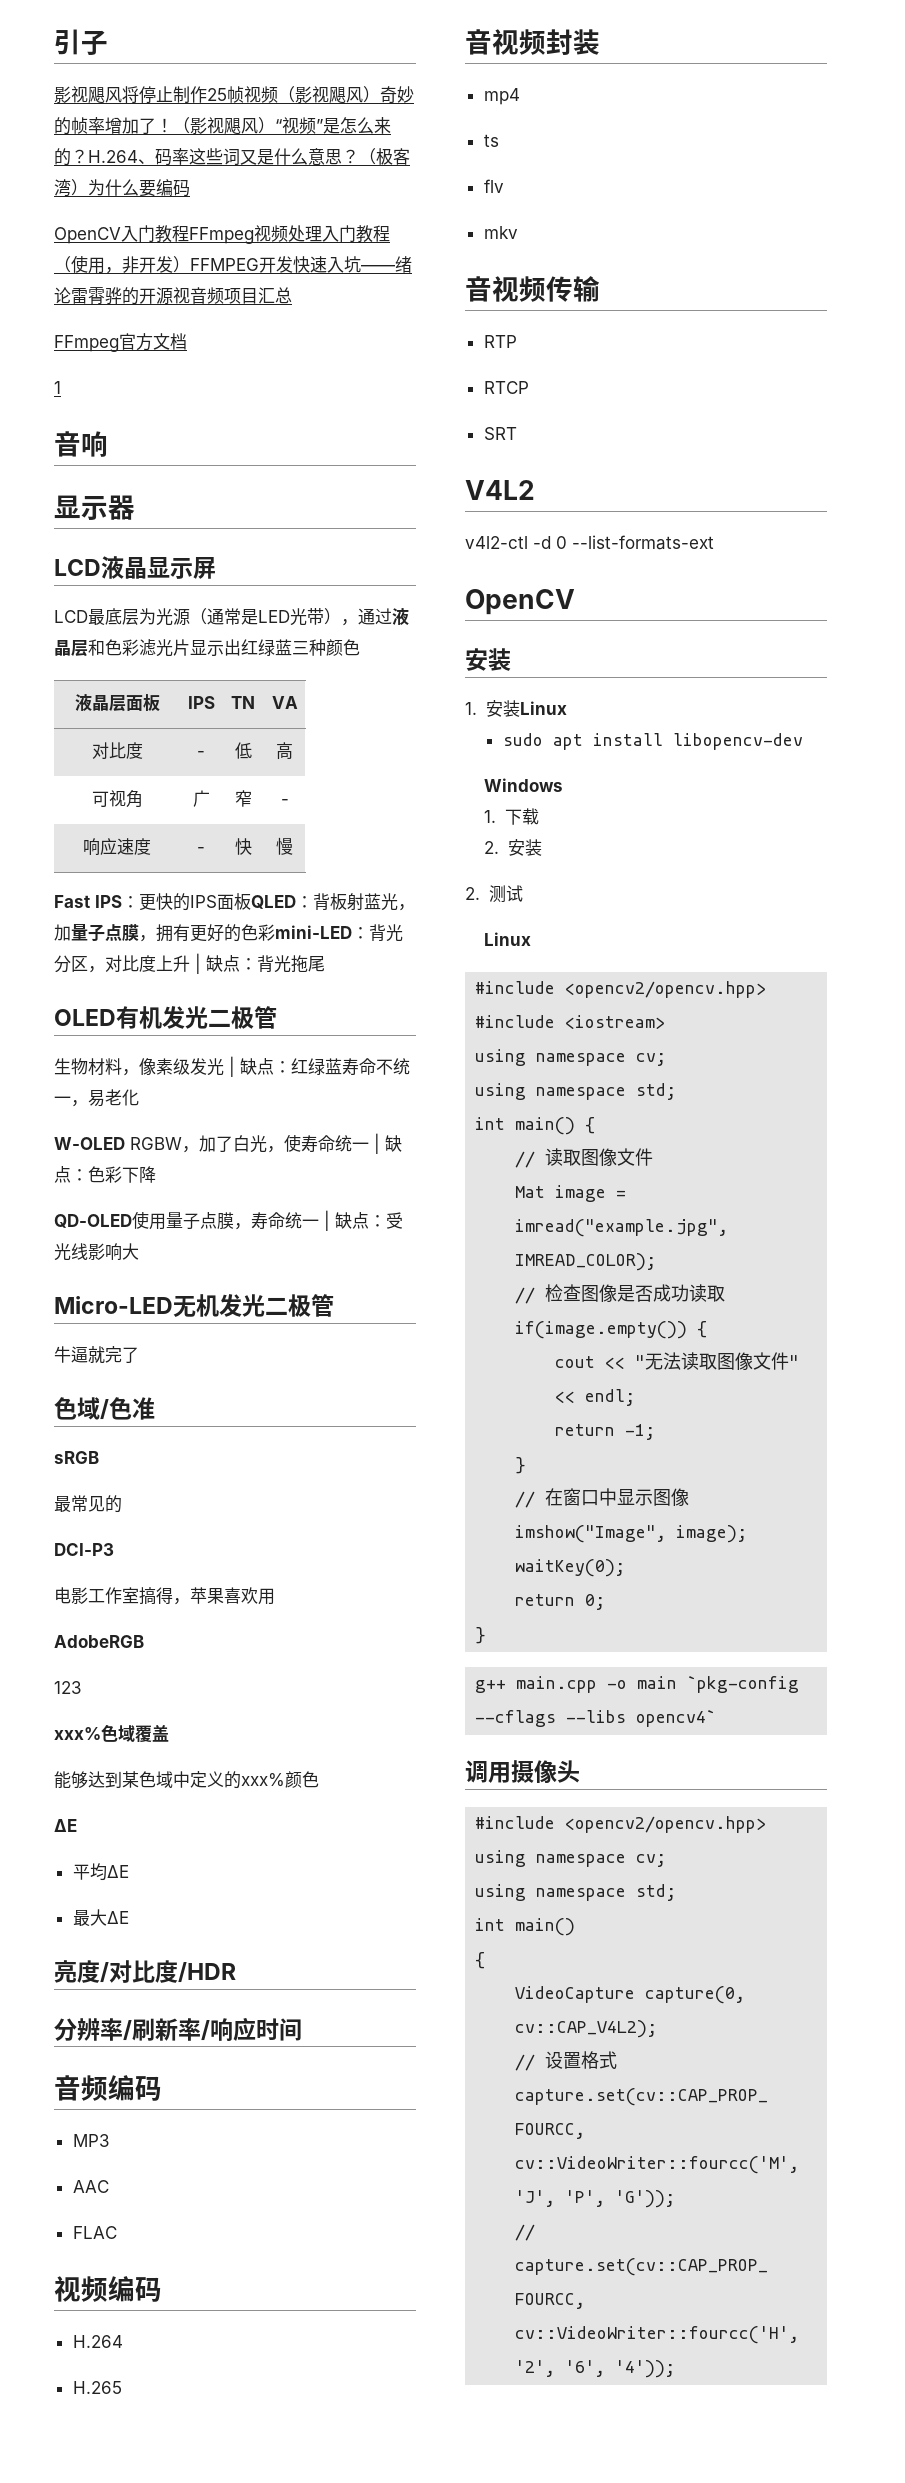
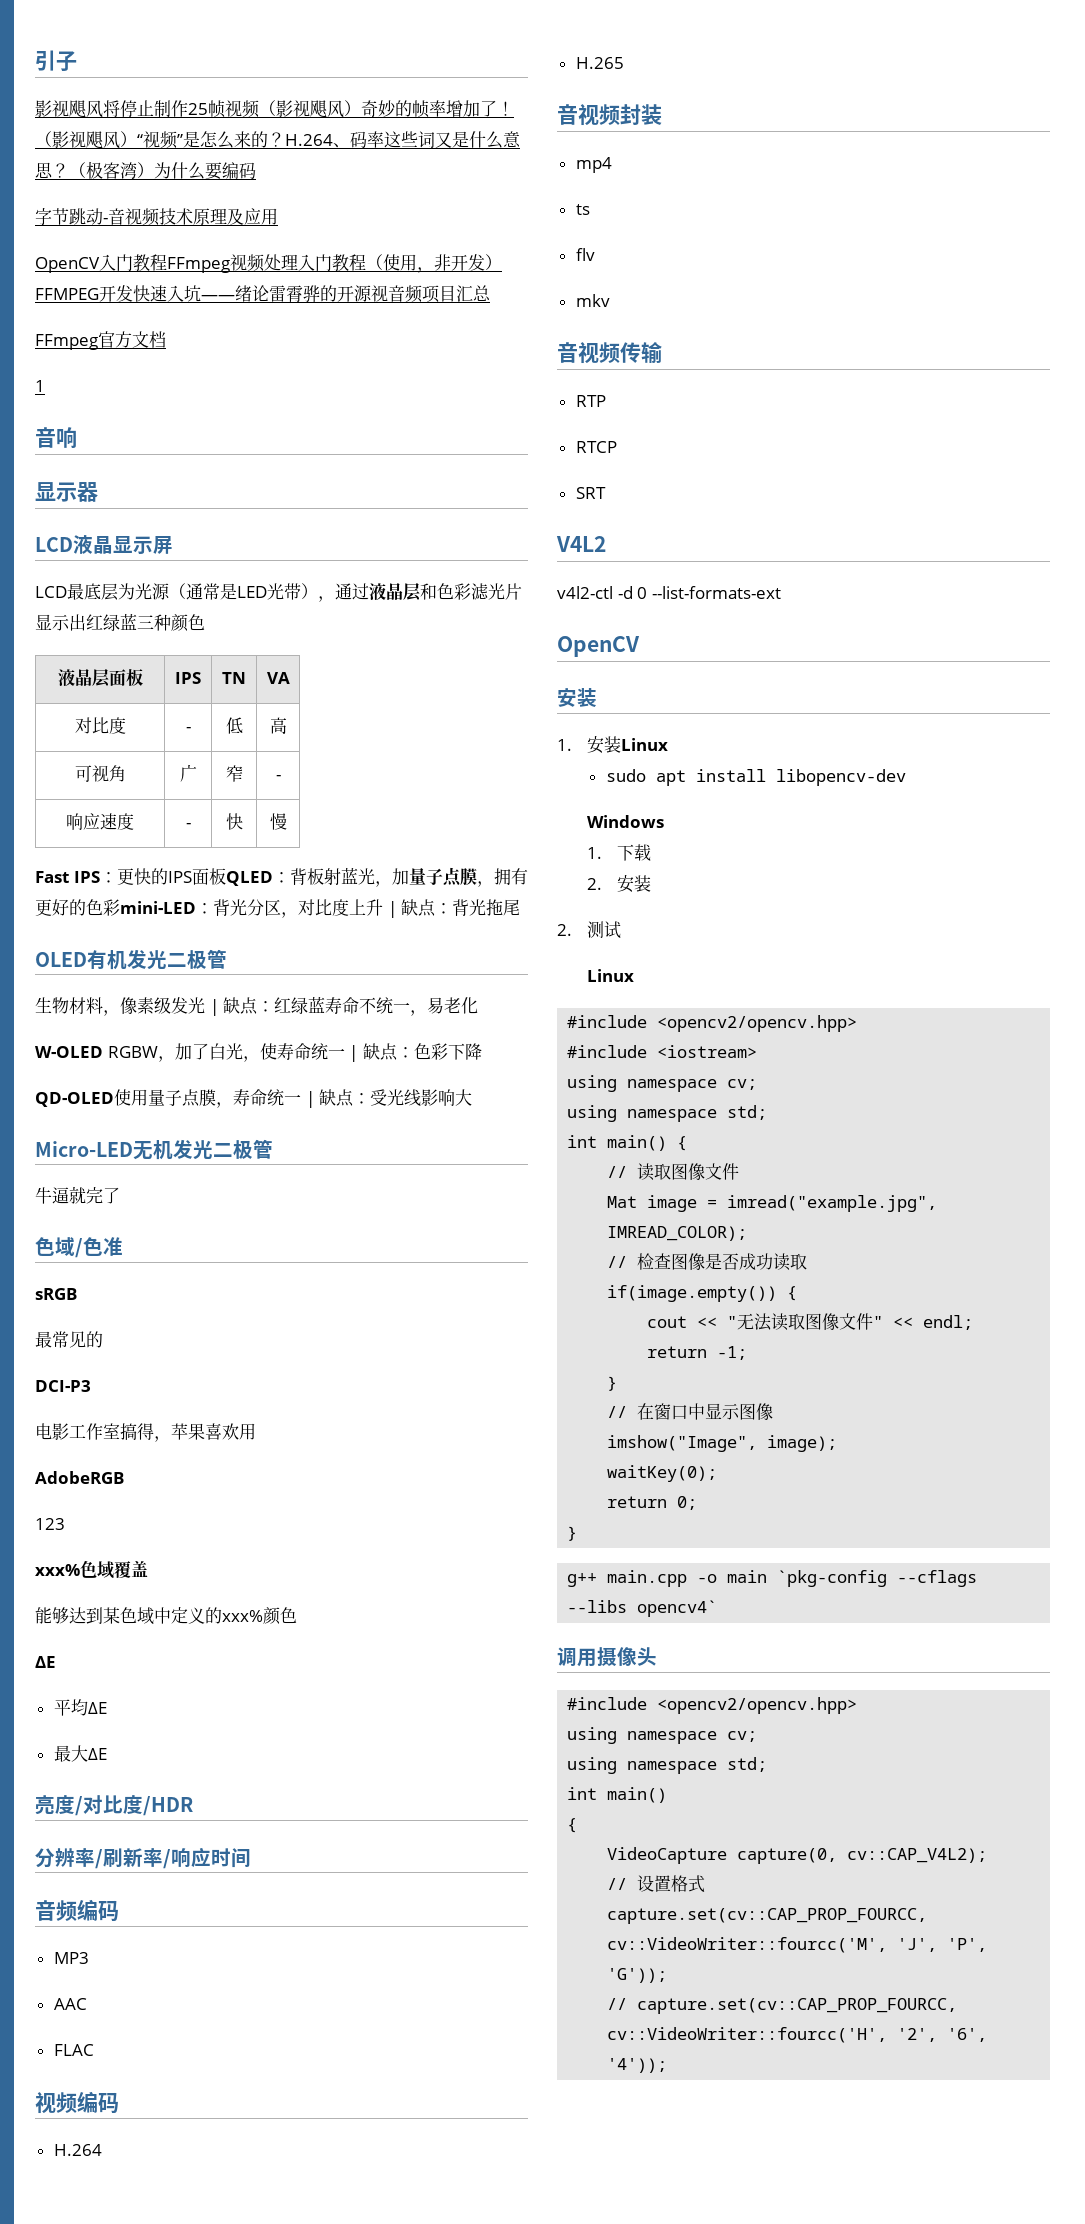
+ 字节跳动-音视频技术原理及应用

